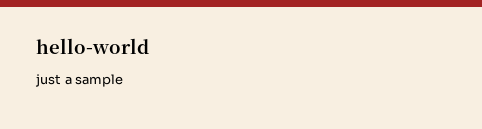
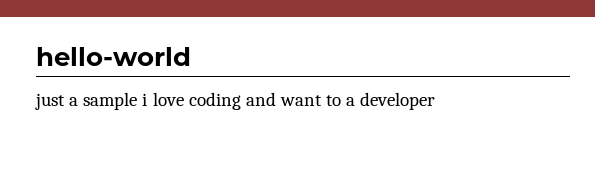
- just a sample
+ just a sample i love coding and want to a developer

